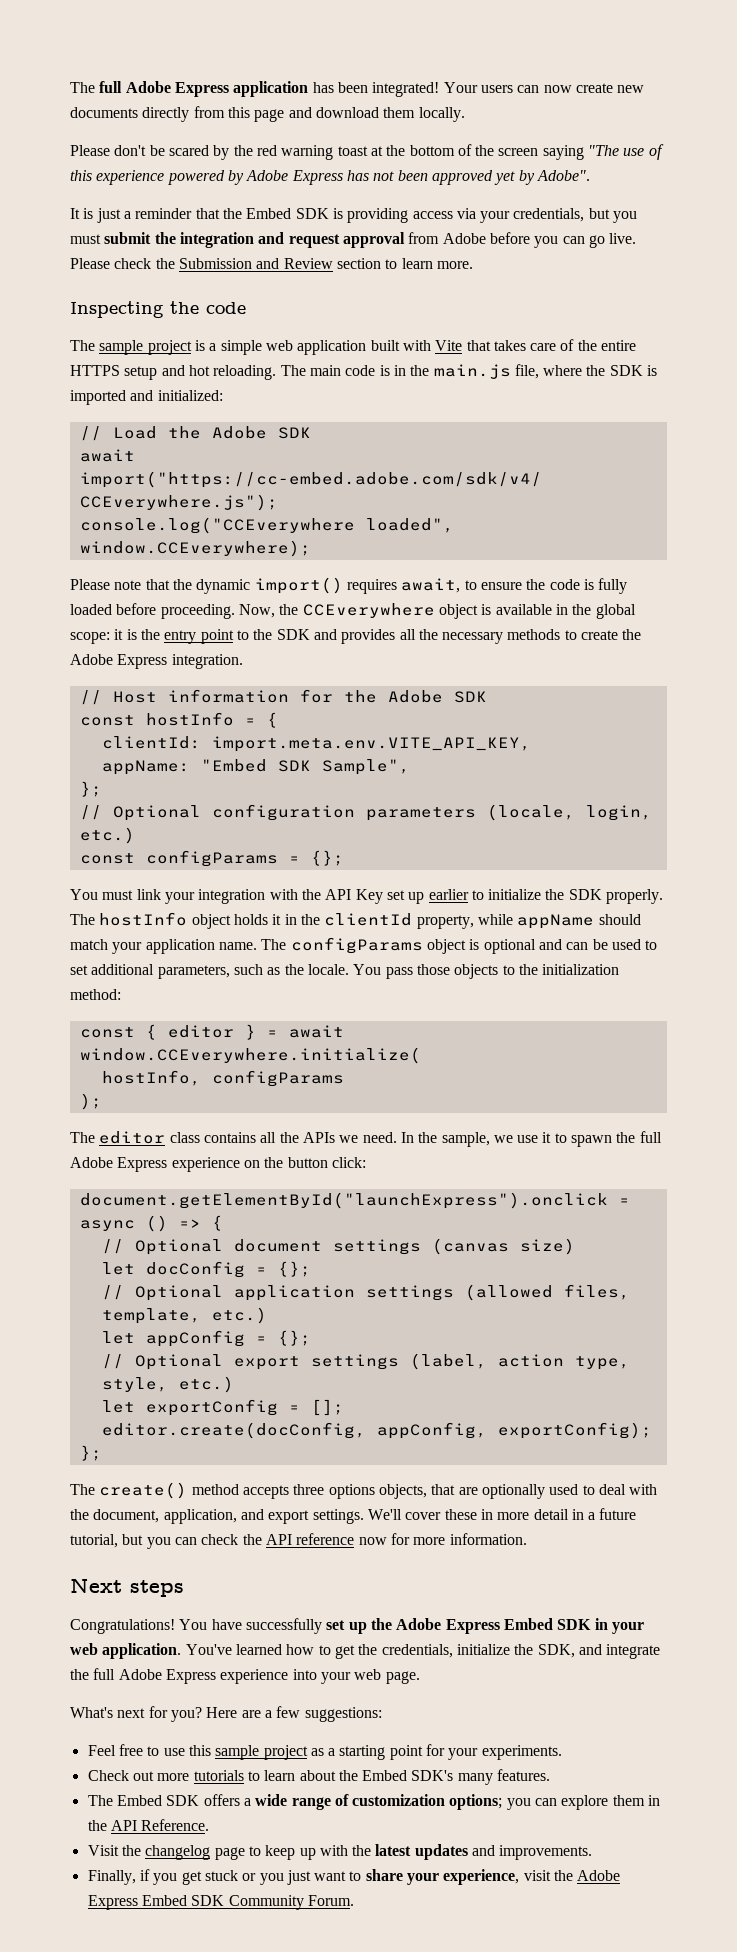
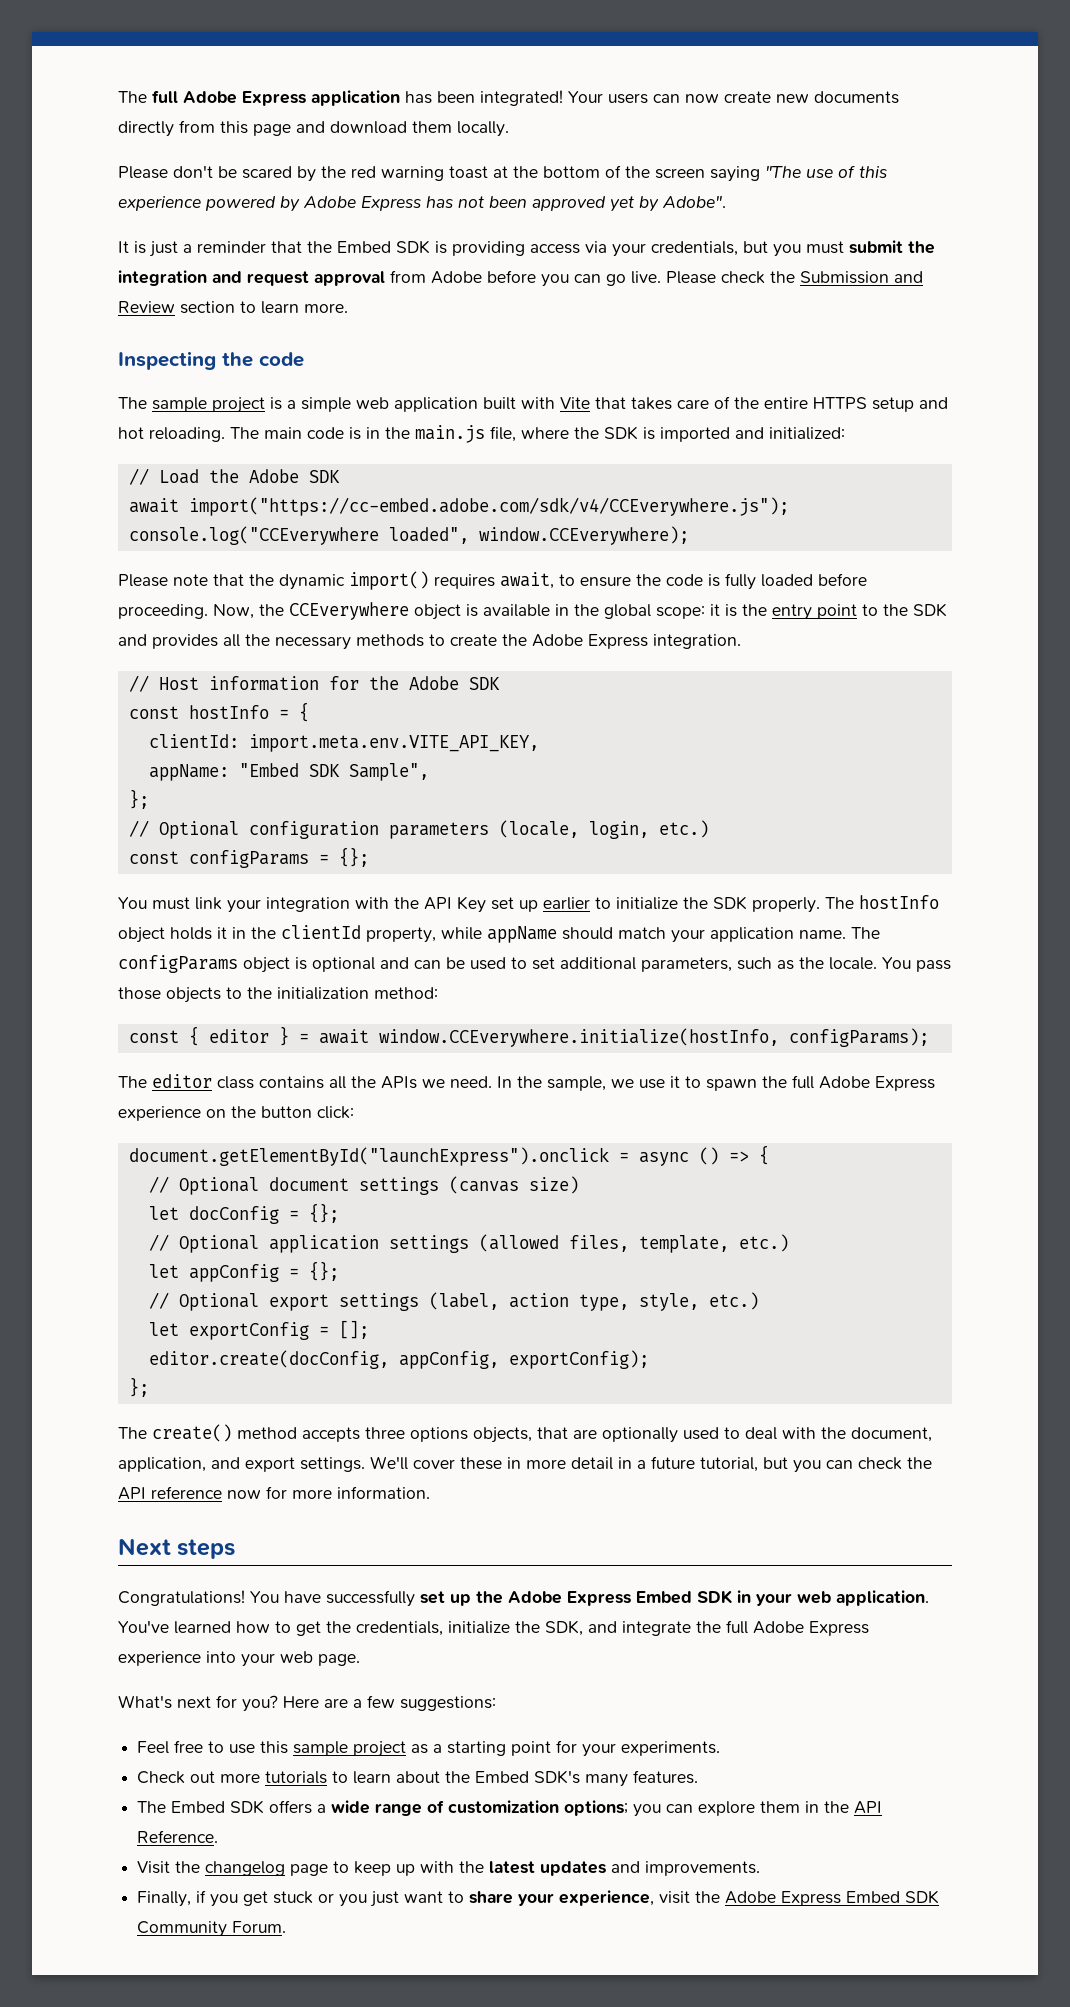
- const { editor } = await window.CCEverywhere.initialize(
- hostInfo, configParams
- );
+ const { editor } = await window.CCEverywhere.initialize(hostInfo, configParams);

